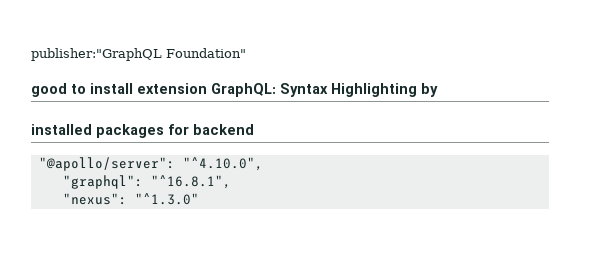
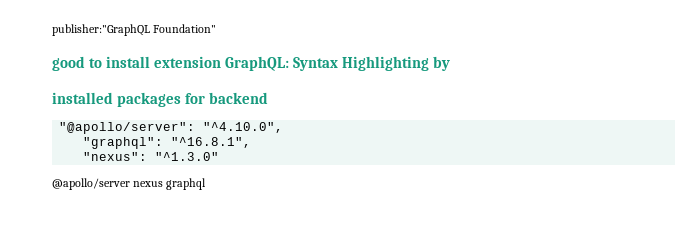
+ @apollo/server nexus graphql

